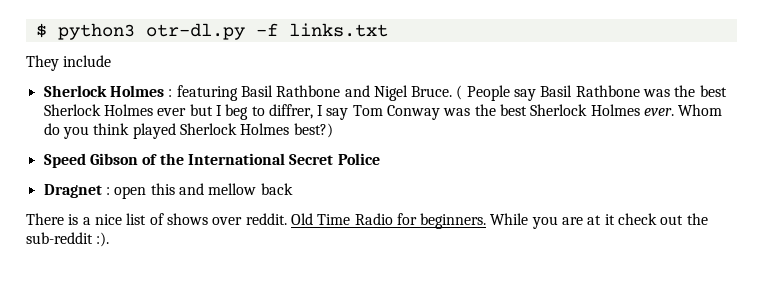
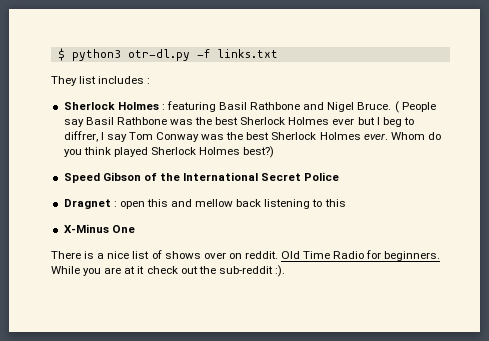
- They include
+ They list includes :
- Dragnet : open this and mellow back
+ Dragnet : open this and mellow back listening to this
+ X-Minus One
- There is a nice list of shows over reddit.
+ There is a nice list of shows over on reddit.

